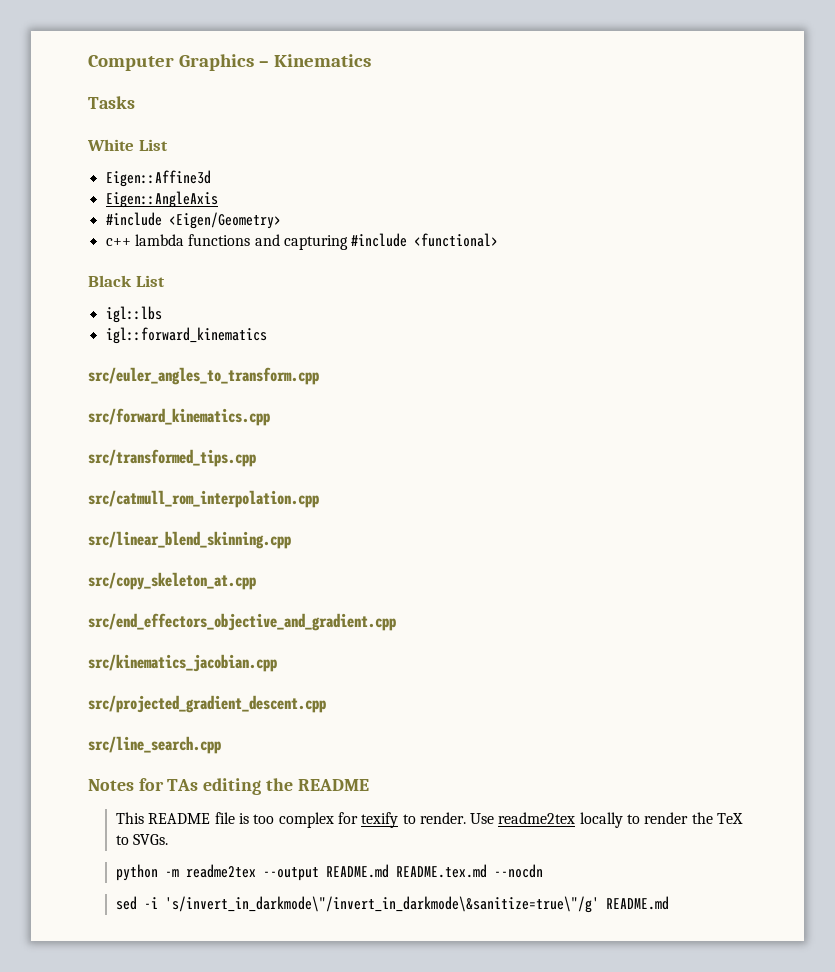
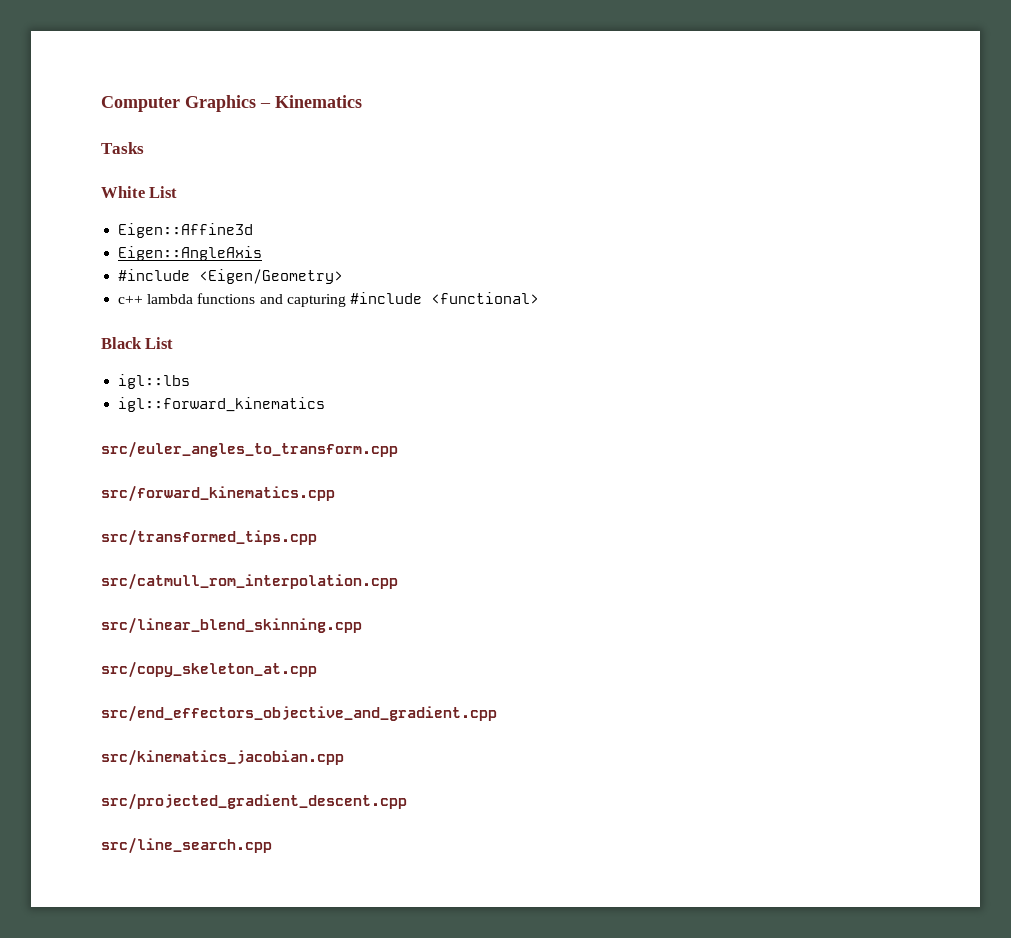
- Notes for TAs editing the README
- This README file is too complex for texify to render. Use readme2tex locally to render the TeX to SVGs.
- python -m readme2tex --output README.md README.tex.md --nocdn
- sed -i 's/invert_in_darkmode\"/invert_in_darkmode\&sanitize=true\"/g' README.md

